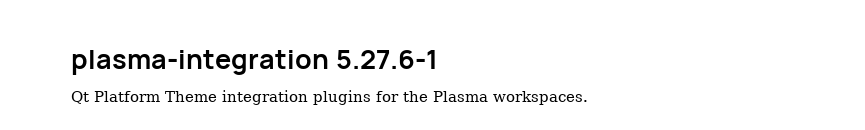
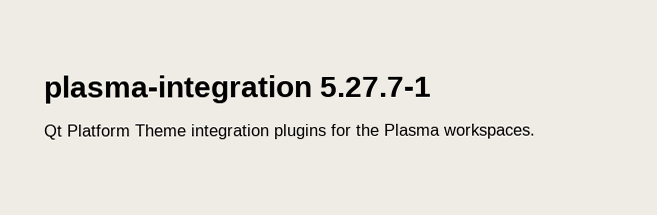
- plasma-integration 5.27.6-1
+ plasma-integration 5.27.7-1

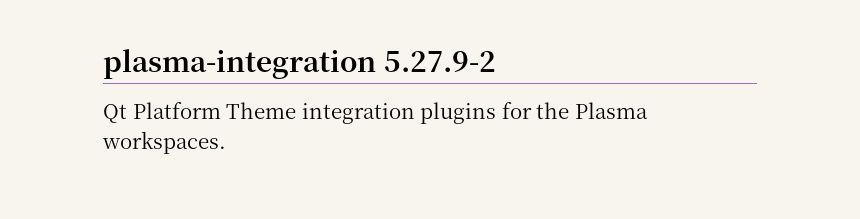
- plasma-integration 5.27.7-1
+ plasma-integration 5.27.9-2

